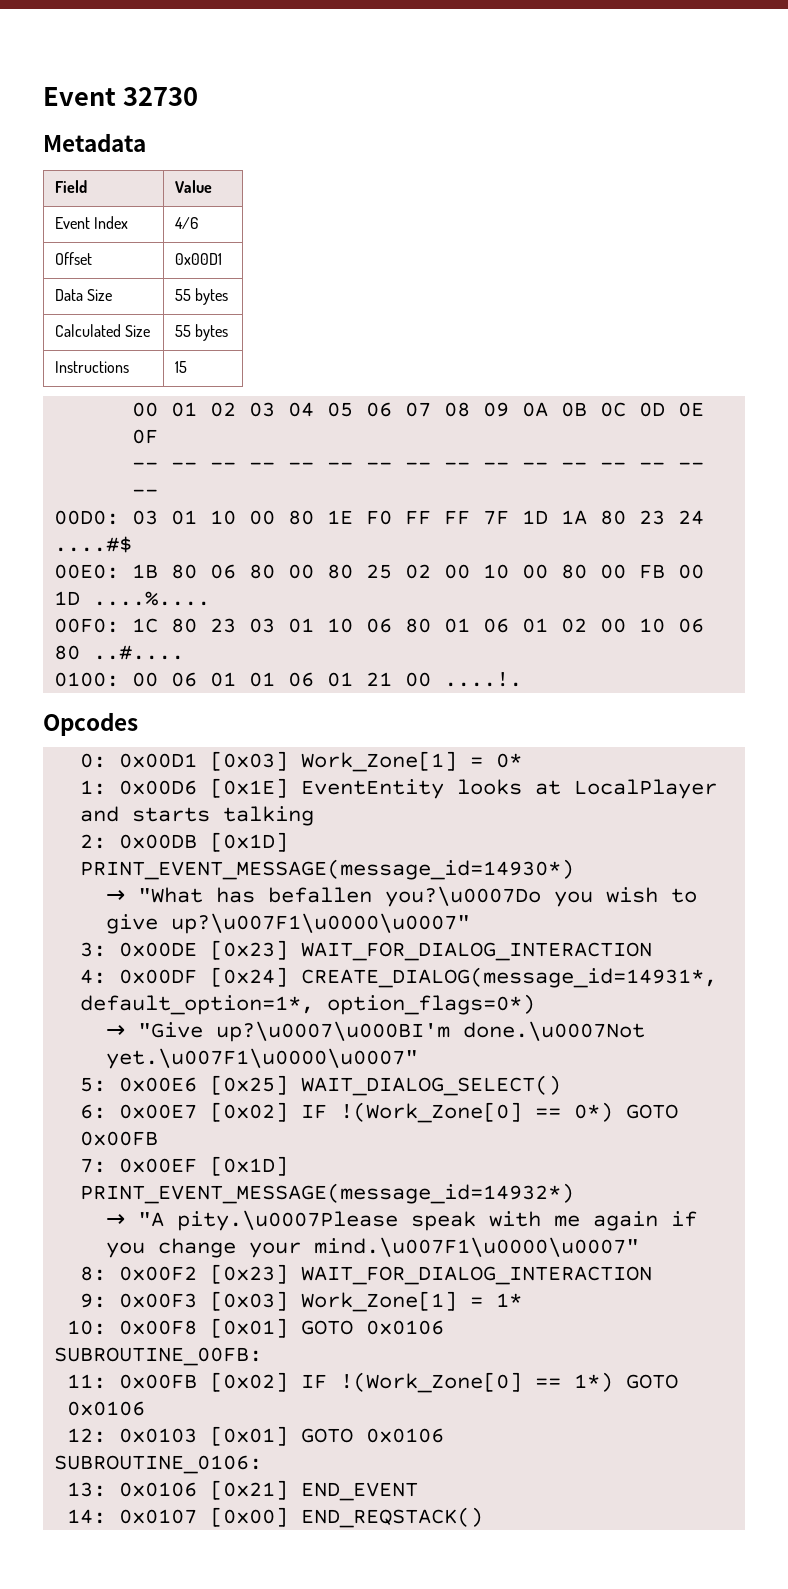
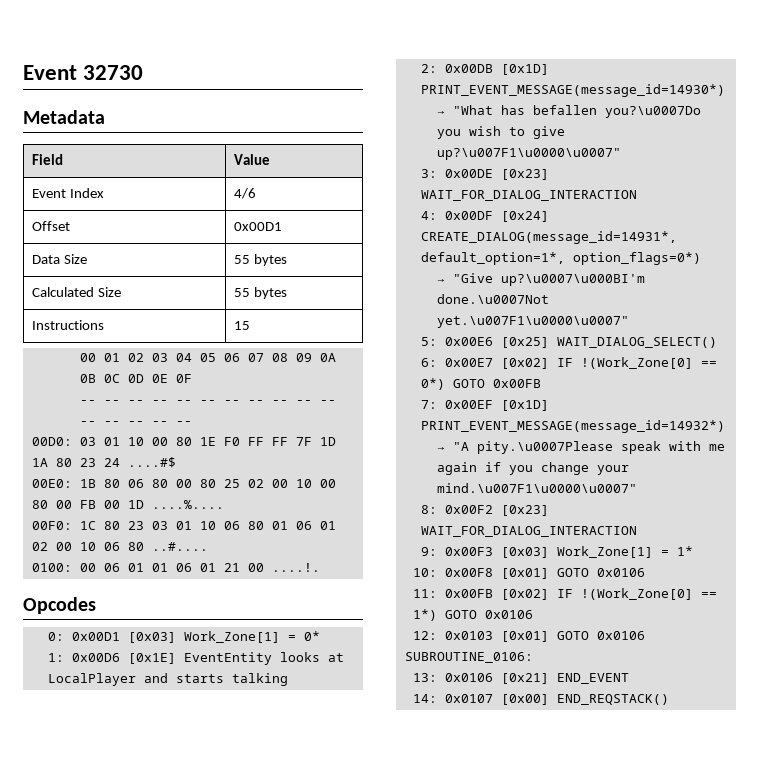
- SUBROUTINE_00FB:

